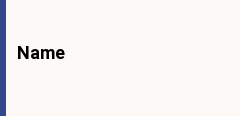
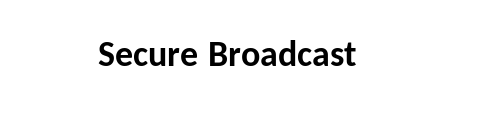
- Name
+ Secure Broadcast

